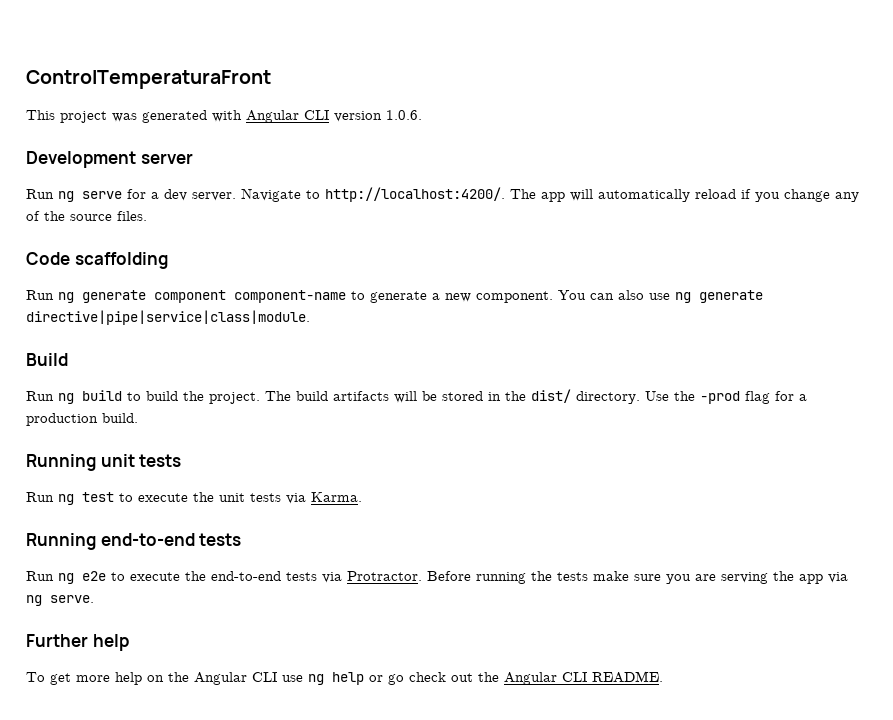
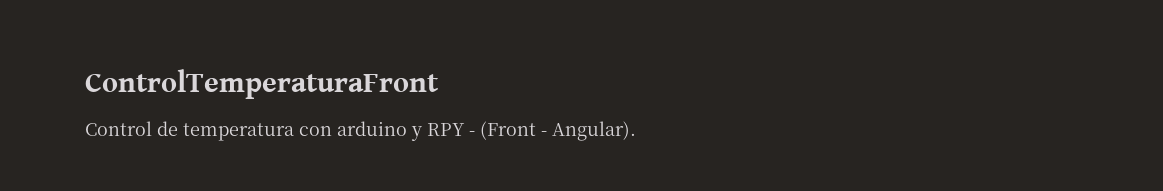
- This project was generated with Angular CLI version 1.0.6.
- Development server
- Run ng serve for a dev server. Navigate to http://localhost:4200/. The app will automatically reload if you change any of the source files.
- Code scaffolding
- Run ng generate component component-name to generate a new component. You can also use ng generate directive|pipe|service|class|module.
- Build
- Run ng build to build the project. The build artifacts will be stored in the dist/ directory. Use the -prod flag for a production build.
- Running unit tests
- Run ng test to execute the unit tests via Karma.
- Running end-to-end tests
- Run ng e2e to execute the end-to-end tests via Protractor. Before running the tests make sure you are serving the app via ng serve.
- Further help
- To get more help on the Angular CLI use ng help or go check out the Angular CLI README.
+ Control de temperatura con arduino y RPY - (Front - Angular).

